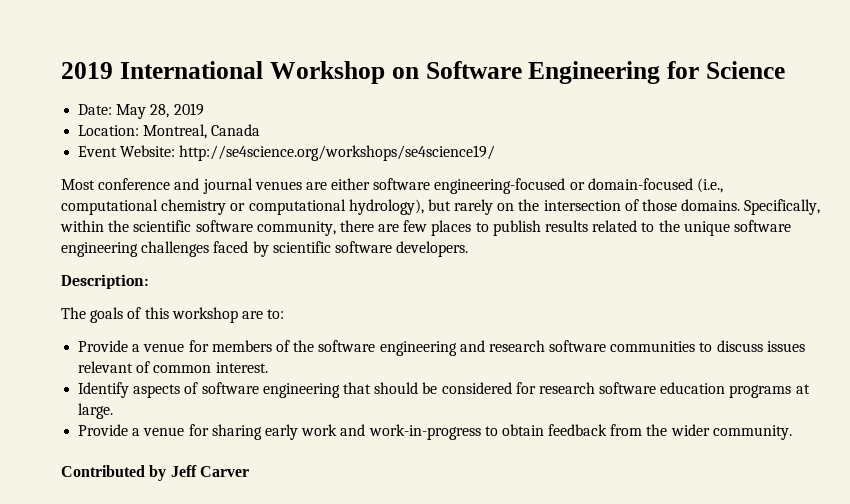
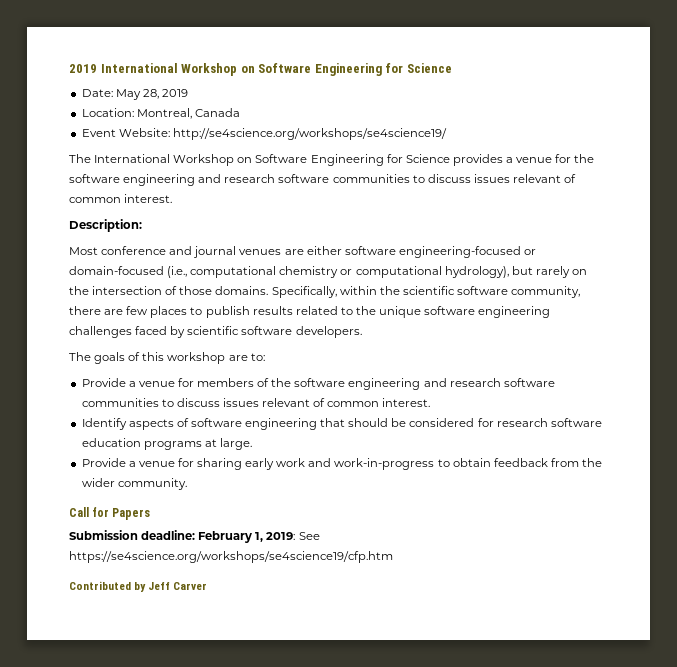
+ The International Workshop on Software Engineering for Science provides a venue for the software engineering and research software communities to discuss issues relevant of common interest.
+ Description:
- Description:
+ Call for Papers
+ Submission deadline: February 1, 2019: See https://se4science.org/workshops/se4science19/cfp.htm

